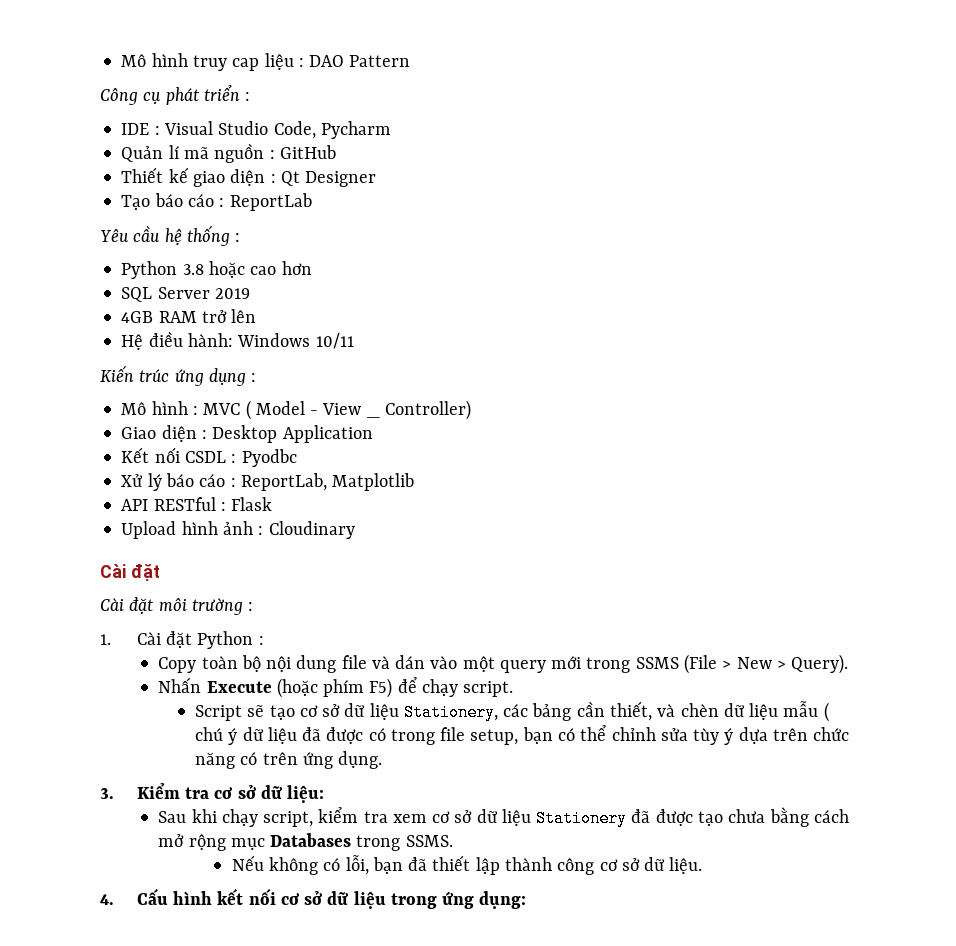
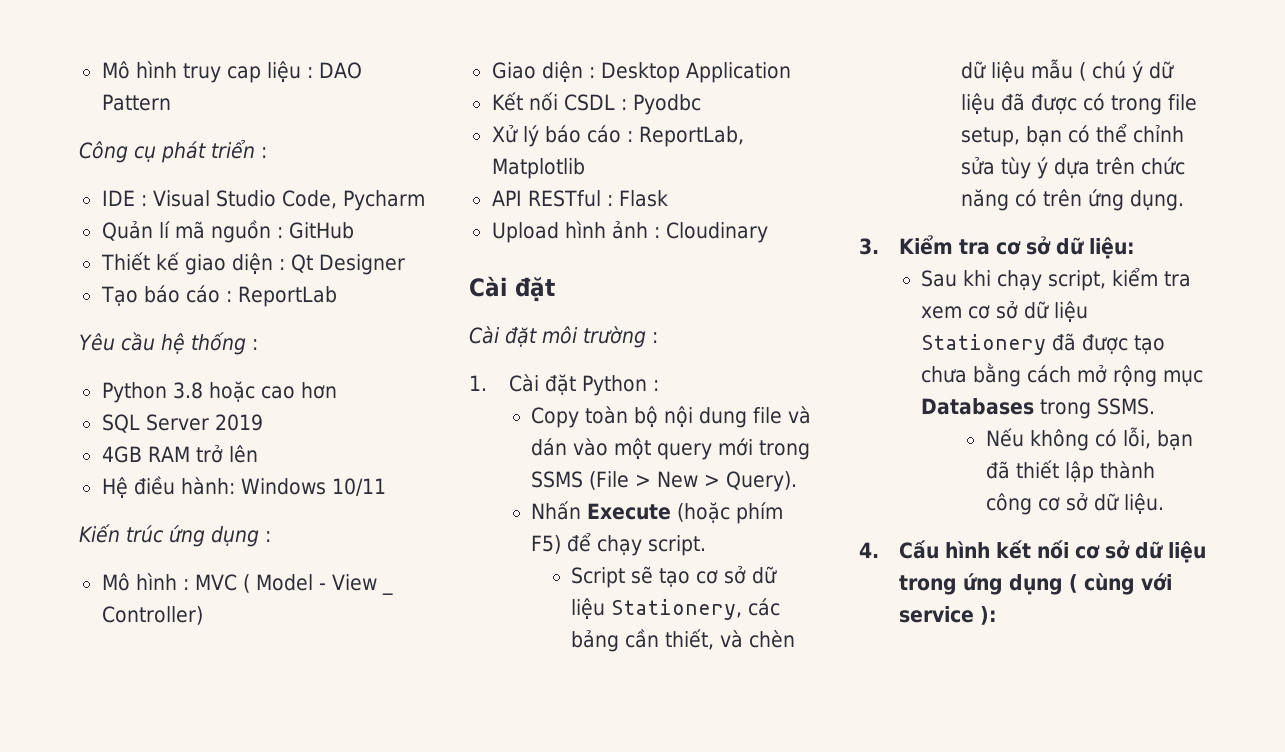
- 4. Cấu hình kết nối cơ sở dữ liệu trong ứng dụng:
+ 4. Cấu hình kết nối cơ sở dữ liệu trong ứng dụng ( cùng với service ):

